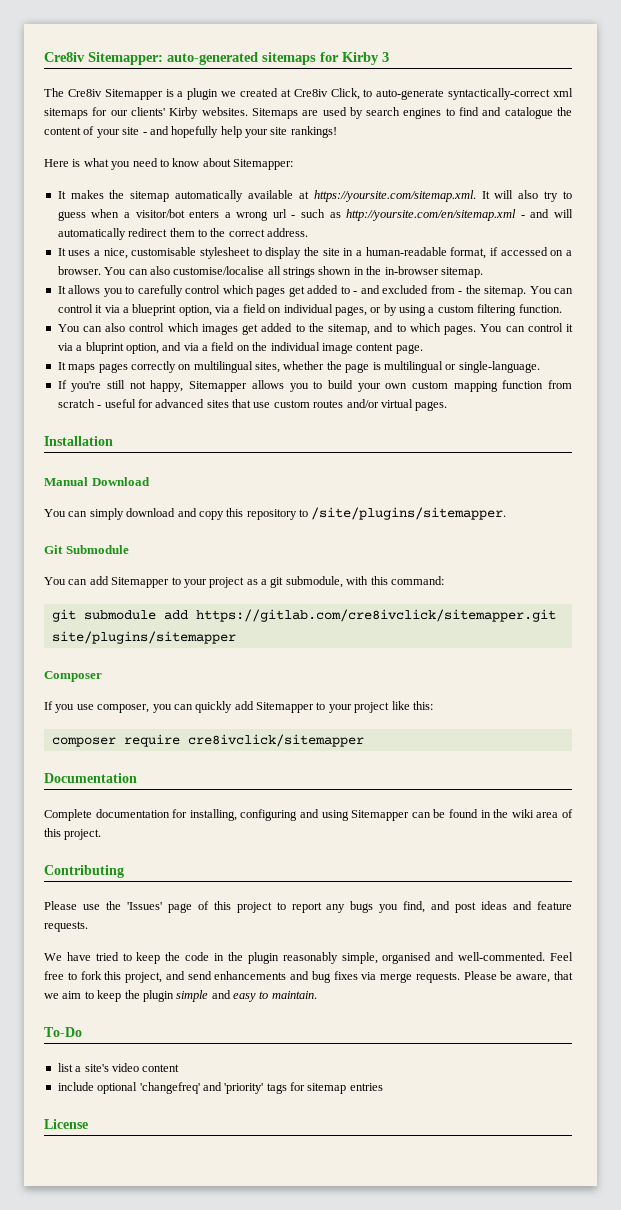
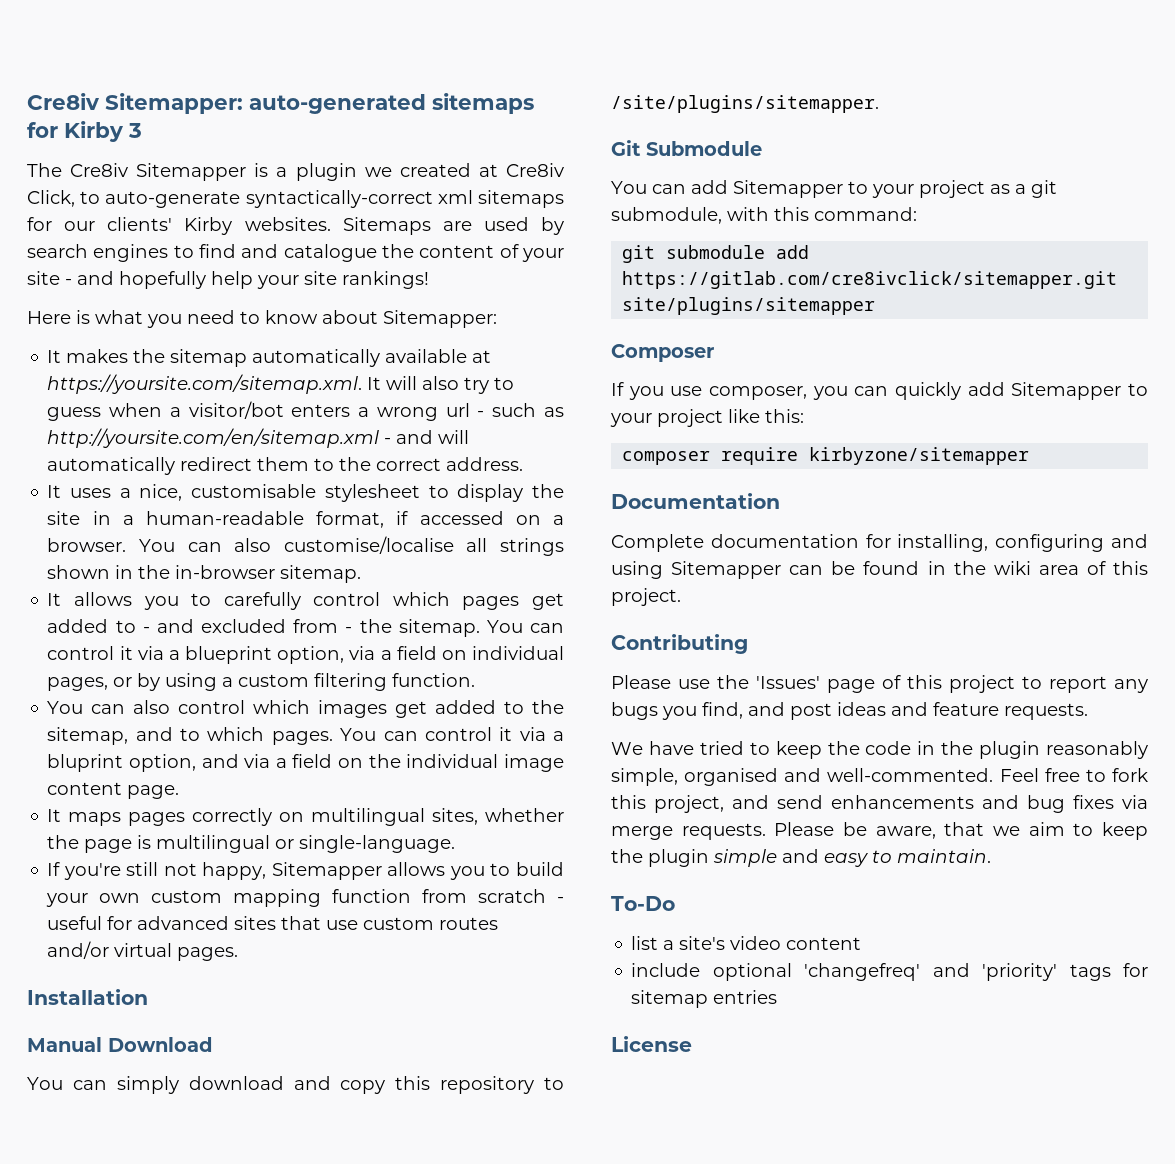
- composer require cre8ivclick/sitemapper
+ composer require kirbyzone/sitemapper

